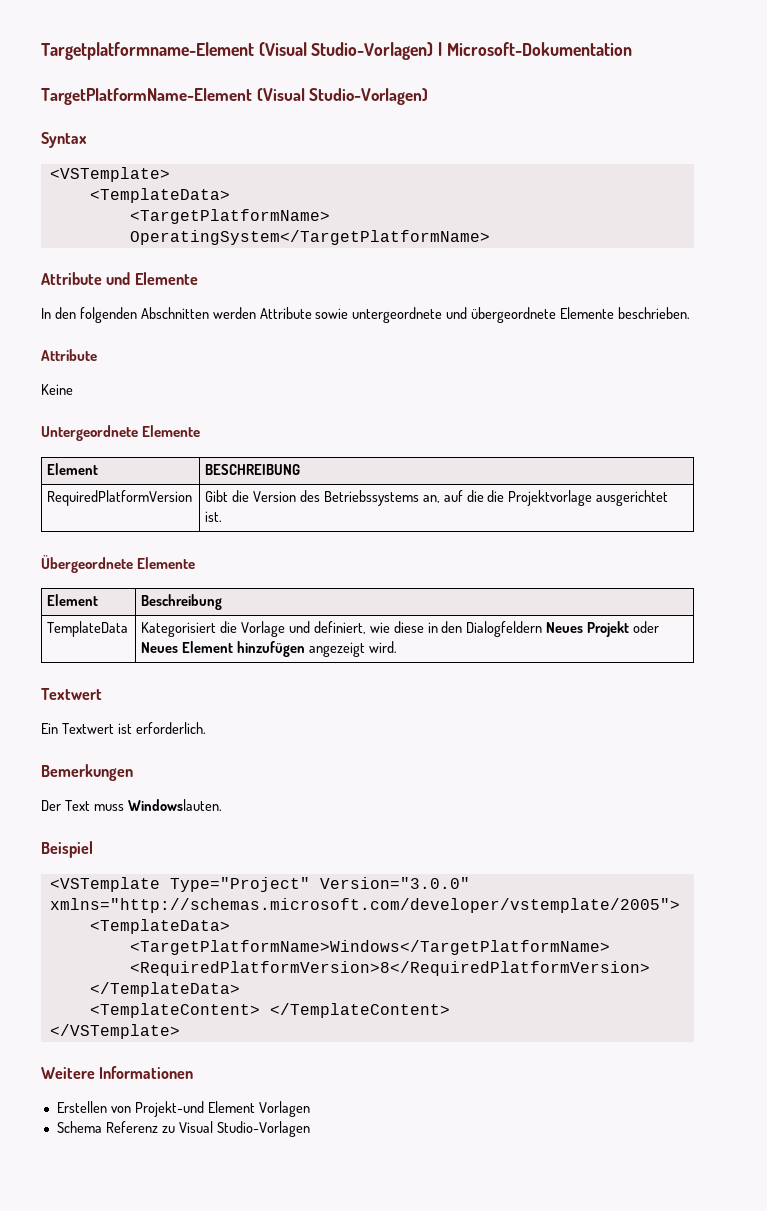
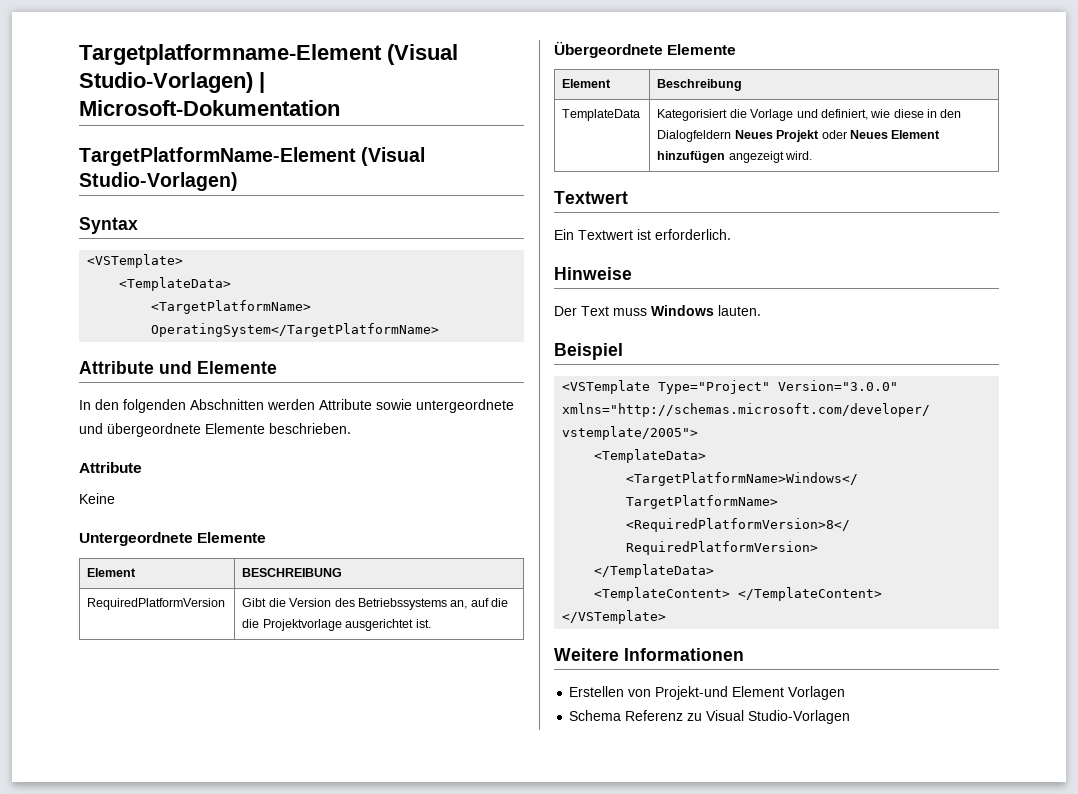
- Bemerkungen
+ Hinweise
- Der Text muss Windowslauten.
+ Der Text muss Windows lauten.

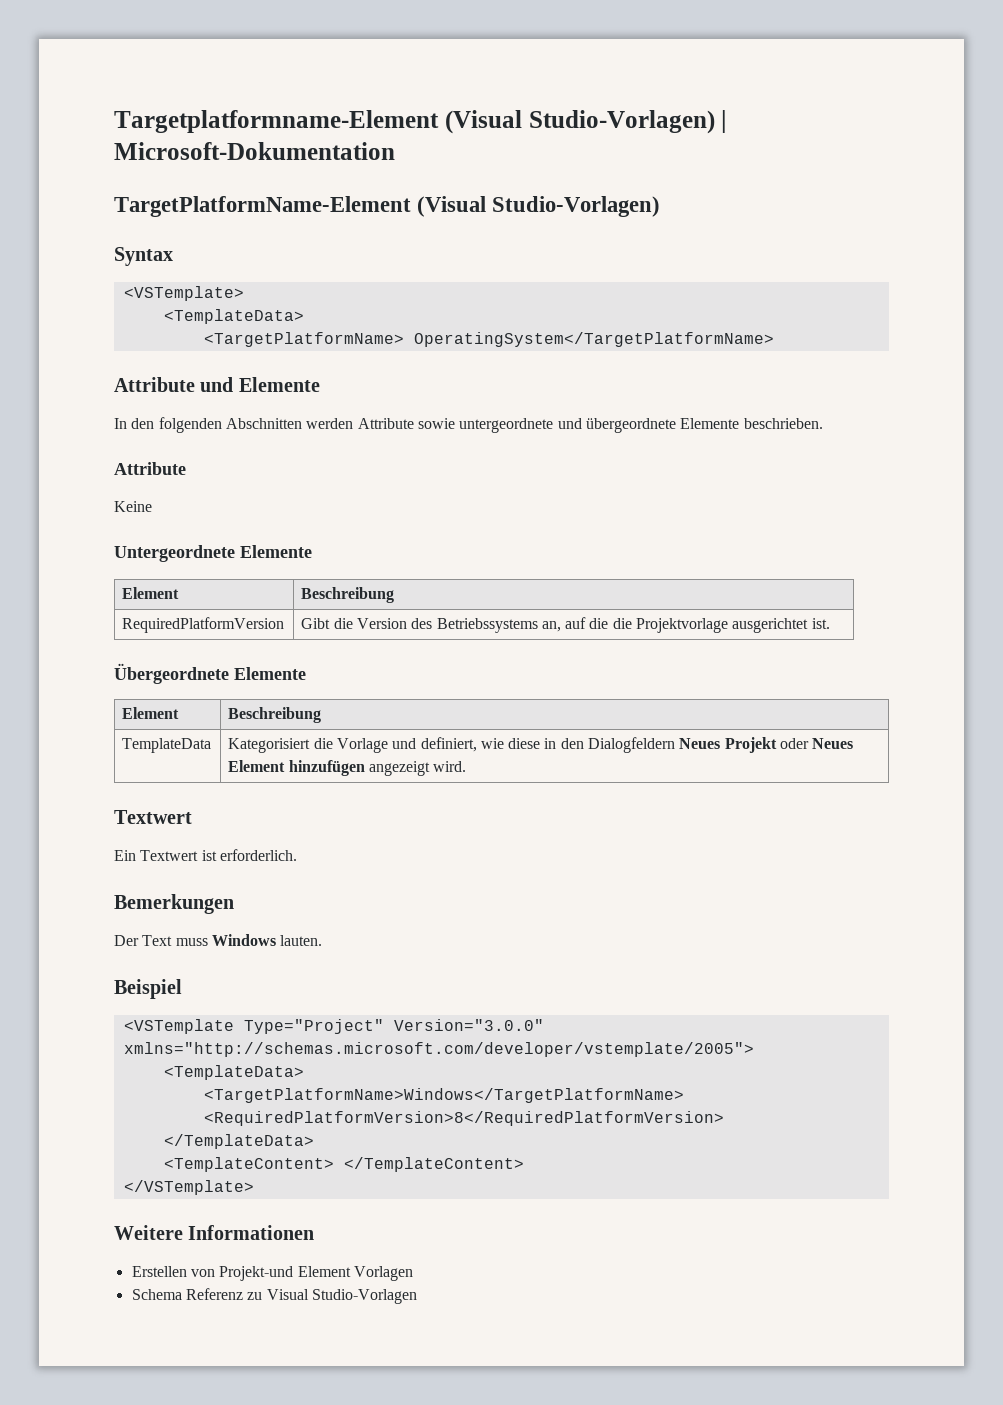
  Untergeordnete Elemente
- Element | BESCHREIBUNG
+ Element | Beschreibung
- Hinweise
+ Bemerkungen

